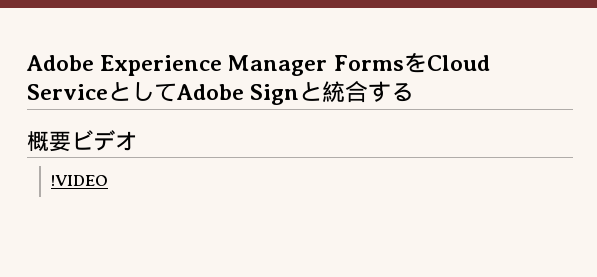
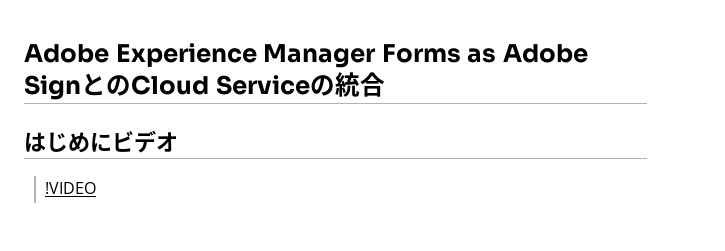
- Adobe Experience Manager FormsをCloud ServiceとしてAdobe Signと統合する
- 概要ビデオ
+ Adobe Experience Manager Forms as Adobe SignとのCloud Serviceの統合
+ はじめにビデオ

